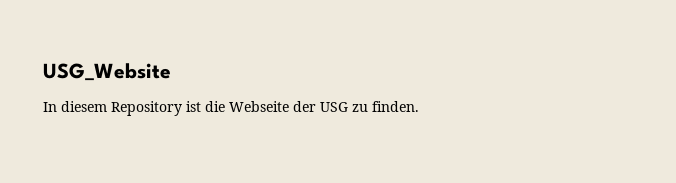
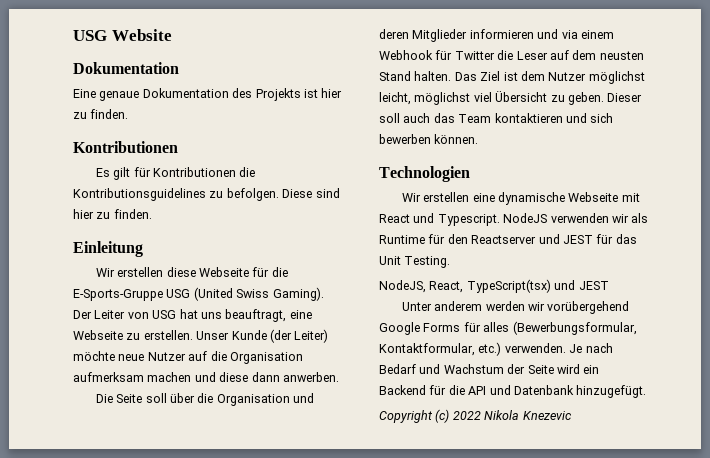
- USG_Website
- In diesem Repository ist die Webseite der USG zu finden.
+ USG Website
+ Dokumentation
+ Eine genaue Dokumentation des Projekts ist hier zu finden.
+ Kontributionen
+ Es gilt für Kontributionen die Kontributionsguidelines zu befolgen. Diese sind hier zu finden.
+ Einleitung
+ Wir erstellen diese Webseite für die E-Sports-Gruppe USG (United Swiss Gaming). Der Leiter von USG hat uns beauftragt, eine Webseite zu erstellen. Unser Kunde (der Leiter) möchte neue Nutzer auf die Organisation aufmerksam machen und diese dann anwerben.
+ Die Seite soll über die Organisation und deren Mitglieder informieren und via einem Webhook für Twitter die Leser auf dem neusten Stand halten. Das Ziel ist dem Nutzer möglichst leicht, möglichst viel Übersicht zu geben. Dieser soll auch das Team kontaktieren und sich bewerben können.
+ Technologien
+ Wir erstellen eine dynamische Webseite mit React und Typescript. NodeJS verwenden wir als Runtime für den Reactserver und JEST für das Unit Testing.
+ NodeJS, React, TypeScript(tsx) und JEST
+ Unter anderem werden wir vorübergehend Google Forms für alles (Bewerbungsformular, Kontaktformular, etc.) verwenden. Je nach Bedarf und Wachstum der Seite wird ein Backend für die API und Datenbank hinzugefügt.
+ Copyright (c) 2022 Nikola Knezevic

